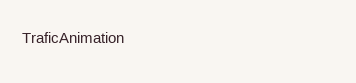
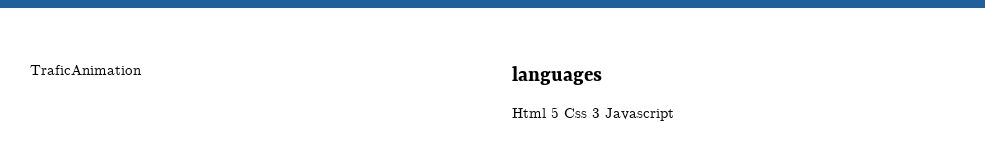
+ languages
+ Html 5 Css 3 Javascript

